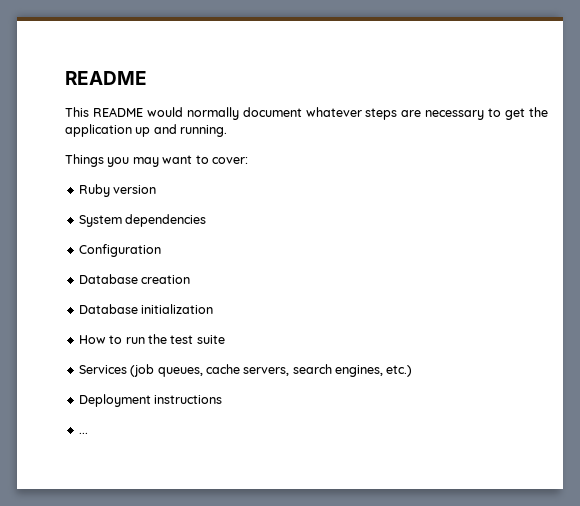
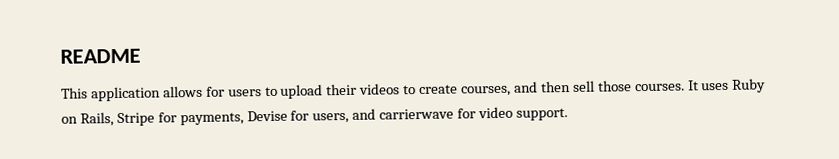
- This README would normally document whatever steps are necessary to get the application up and running.
- Things you may want to cover:
- Ruby version
- System dependencies
- Configuration
- Database creation
- Database initialization
- How to run the test suite
- Services (job queues, cache servers, search engines, etc.)
- Deployment instructions
- ...
+ This application allows for users to upload their videos to create courses, and then sell those courses. It uses Ruby on Rails, Stripe for payments, Devise for users, and carrierwave for video support.

